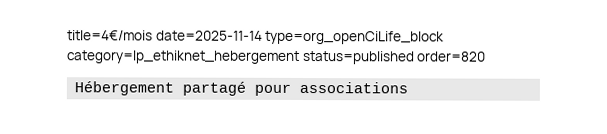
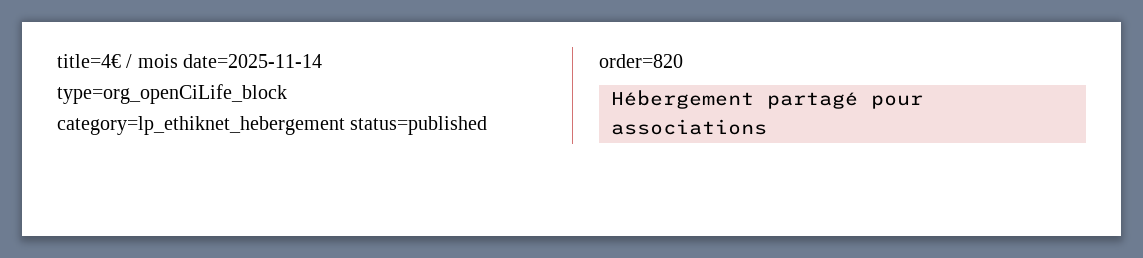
- title=4€/mois date=2025-11-14 type=org_openCiLife_block category=lp_ethiknet_hebergement status=published order=820
+ title=4€ / mois date=2025-11-14 type=org_openCiLife_block category=lp_ethiknet_hebergement status=published order=820

